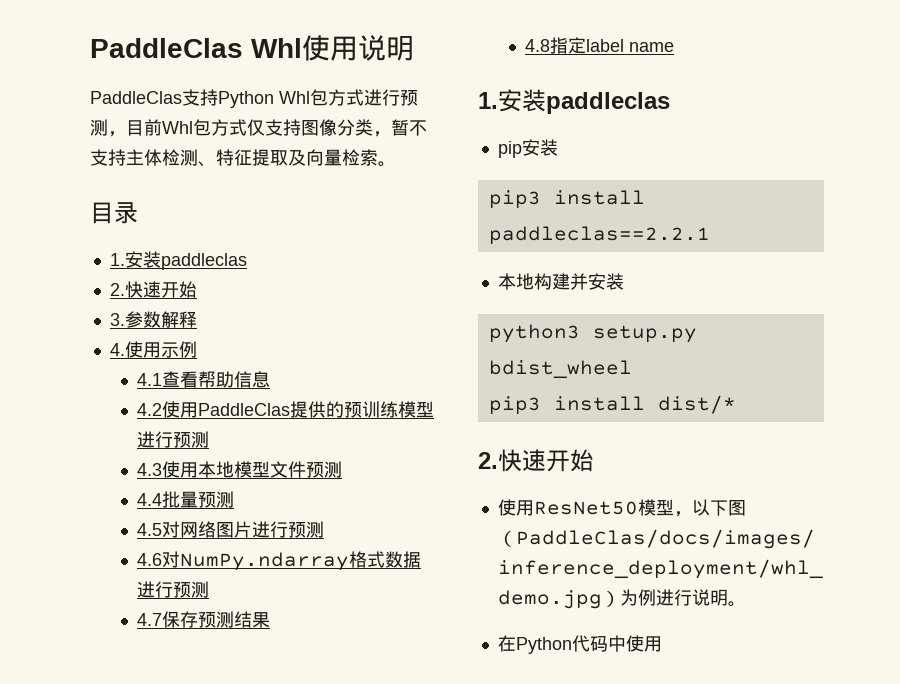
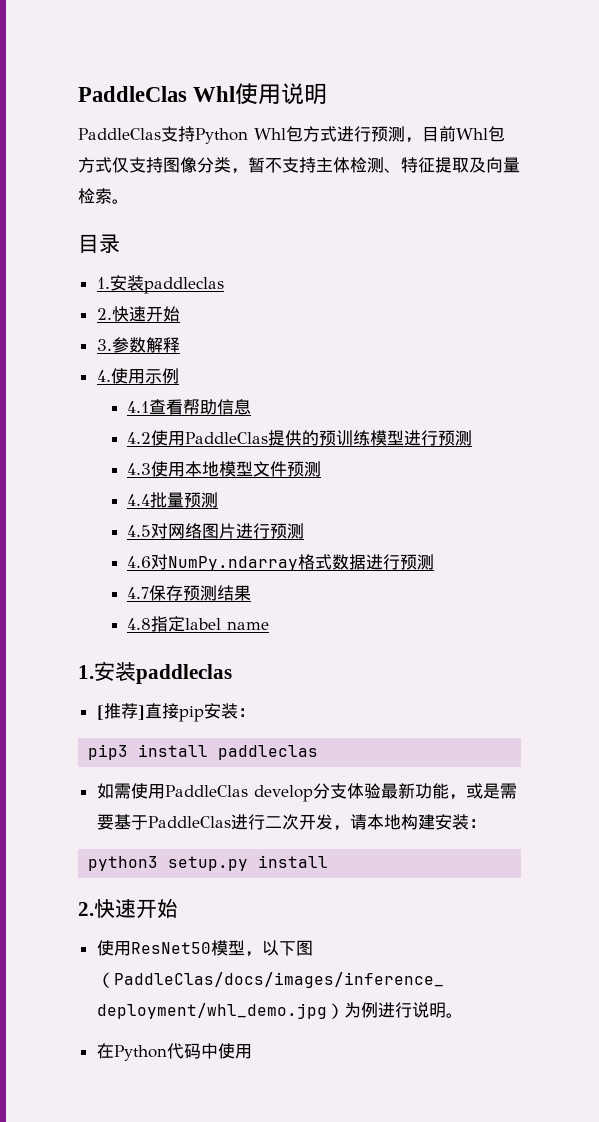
- pip安装
- pip3 install paddleclas==2.2.1
- 本地构建并安装
+ [推荐]直接pip安装：
+ pip3 install paddleclas
+ 如需使用PaddleClas develop分支体验最新功能，或是需要基于PaddleClas进行二次开发，请本地构建安装：
- python3 setup.py bdist_wheel
- pip3 install dist/*
+ python3 setup.py install

